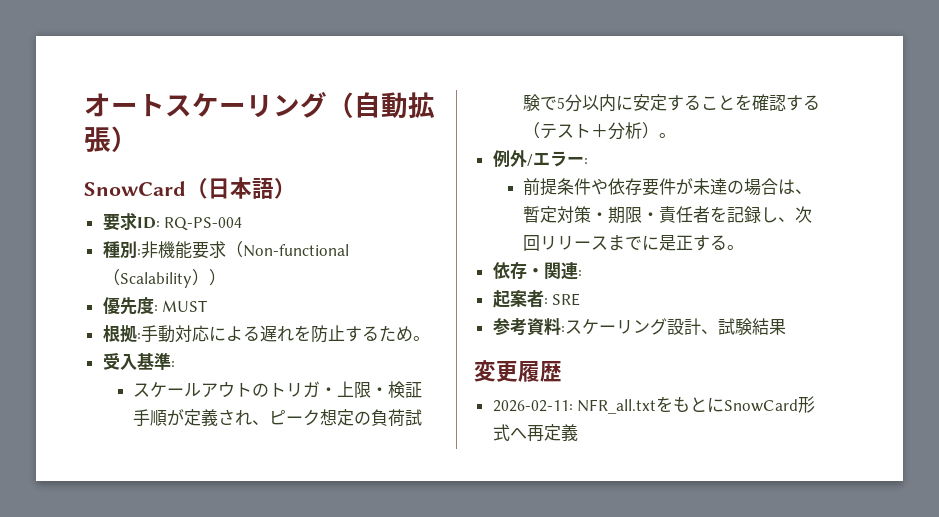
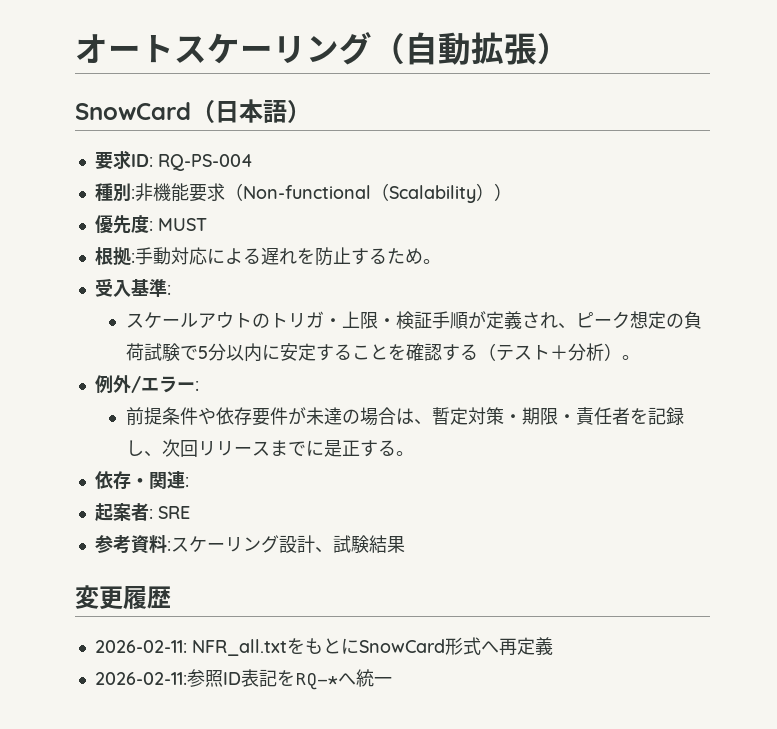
+ 2026-02-11:参照ID表記をRQ-*へ統一

